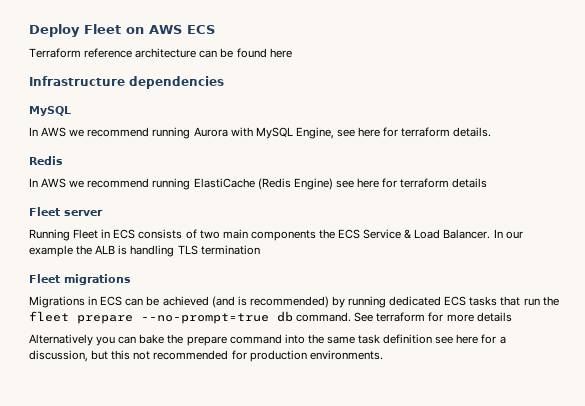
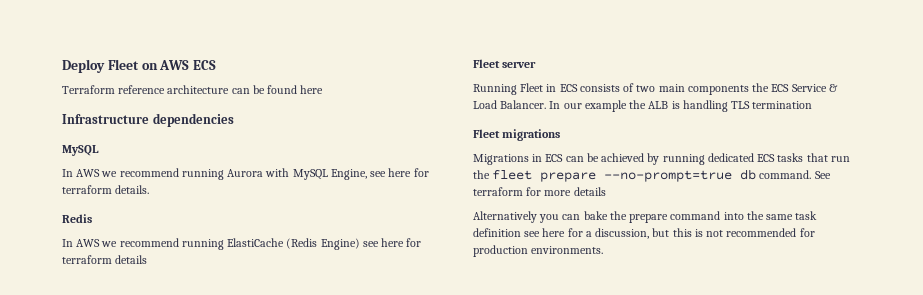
- Migrations in ECS can be achieved (and is recommended) by running dedicated ECS tasks that run the fleet prepare --no-prompt=true db command.
+ Migrations in ECS can be achieved by running dedicated ECS tasks that run the fleet prepare --no-prompt=true db command.
- Alternatively you can bake the prepare command into the same task definition see here for a discussion, but this not recommended for production environments.
+ Alternatively you can bake the prepare command into the same task definition see here for a discussion, but this is not recommended for production environments.

